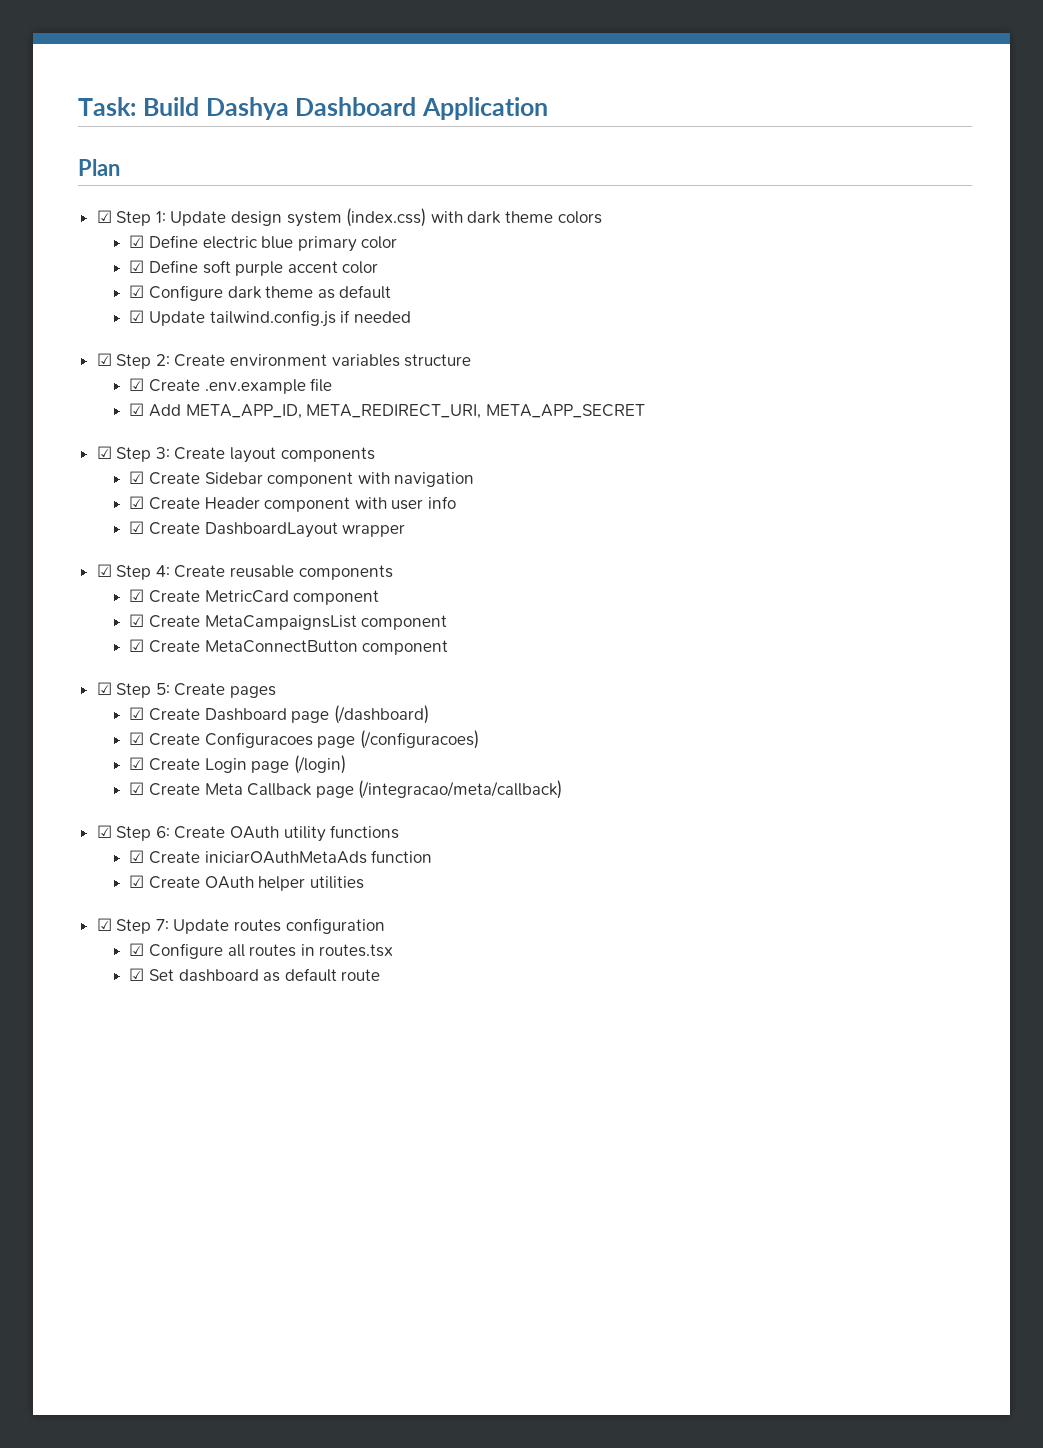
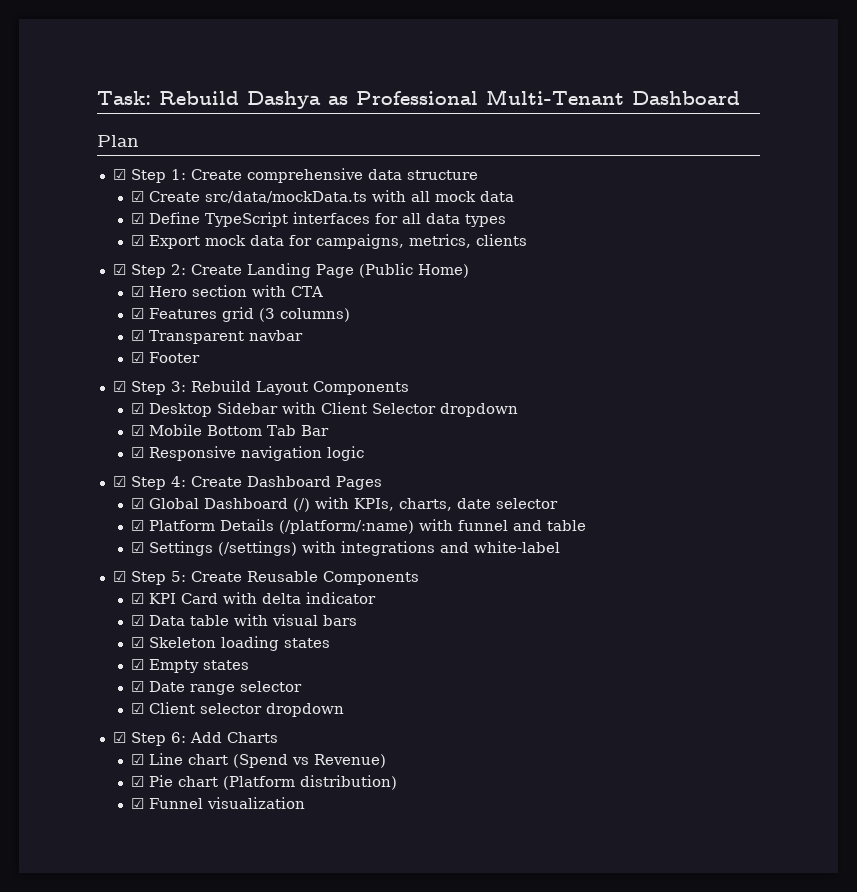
- Task: Build Dashya Dashboard Application
+ Task: Rebuild Dashya as Professional Multi-Tenant Dashboard
- ☑ Step 1: Update design system (index.css) with dark theme colors
- ☑ Define electric blue primary color
- ☑ Define soft purple accent color
- ☑ Configure dark theme as default
- ☑ Update tailwind.config.js if needed
- ☑ Step 2: Create environment variables structure
- ☑ Create .env.example file
- ☑ Add META_APP_ID, META_REDIRECT_URI, META_APP_SECRET
- ☑ Step 3: Create layout components
- ☑ Create Sidebar component with navigation
- ☑ Create Header component with user info
- ☑ Create DashboardLayout wrapper
+ ☑ Step 1: Create comprehensive data structure
+ ☑ Create src/data/mockData.ts with all mock data
+ ☑ Define TypeScript interfaces for all data types
+ ☑ Export mock data for campaigns, metrics, clients
+ ☑ Step 2: Create Landing Page (Public Home)
+ ☑ Hero section with CTA
+ ☑ Features grid (3 columns)
+ ☑ Transparent navbar
+ ☑ Footer
+ ☑ Step 3: Rebuild Layout Components
+ ☑ Desktop Sidebar with Client Selector dropdown
+ ☑ Mobile Bottom Tab Bar
+ ☑ Responsive navigation logic
- ☑ Step 4: Create reusable components
- ☑ Create MetricCard component
- ☑ Create MetaCampaignsList component
- ☑ Create MetaConnectButton component
+ ☑ Step 4: Create Dashboard Pages
+ ☑ Global Dashboard (/) with KPIs, charts, date selector
+ ☑ Platform Details (/platform/:name) with funnel and table
+ ☑ Settings (/settings) with integrations and white-label
- ☑ Step 5: Create pages
- ☑ Create Dashboard page (/dashboard)
- ☑ Create Configuracoes page (/configuracoes)
- ☑ Create Login page (/login)
- ☑ Create Meta Callback page (/integracao/meta/callback)
- ☑ Step 6: Create OAuth utility functions
- ☑ Create iniciarOAuthMetaAds function
- ☑ Create OAuth helper utilities
- ☑ Step 7: Update routes configuration
- ☑ Configure all routes in routes.tsx
- ☑ Set dashboard as default route
+ ☑ Step 5: Create Reusable Components
+ ☑ KPI Card with delta indicator
+ ☑ Data table with visual bars
+ ☑ Skeleton loading states
+ ☑ Empty states
+ ☑ Date range selector
+ ☑ Client selector dropdown
+ ☑ Step 6: Add Charts
+ ☑ Line chart (Spend vs Revenue)
+ ☑ Pie chart (Platform distribution)
+ ☑ Funnel visualization

